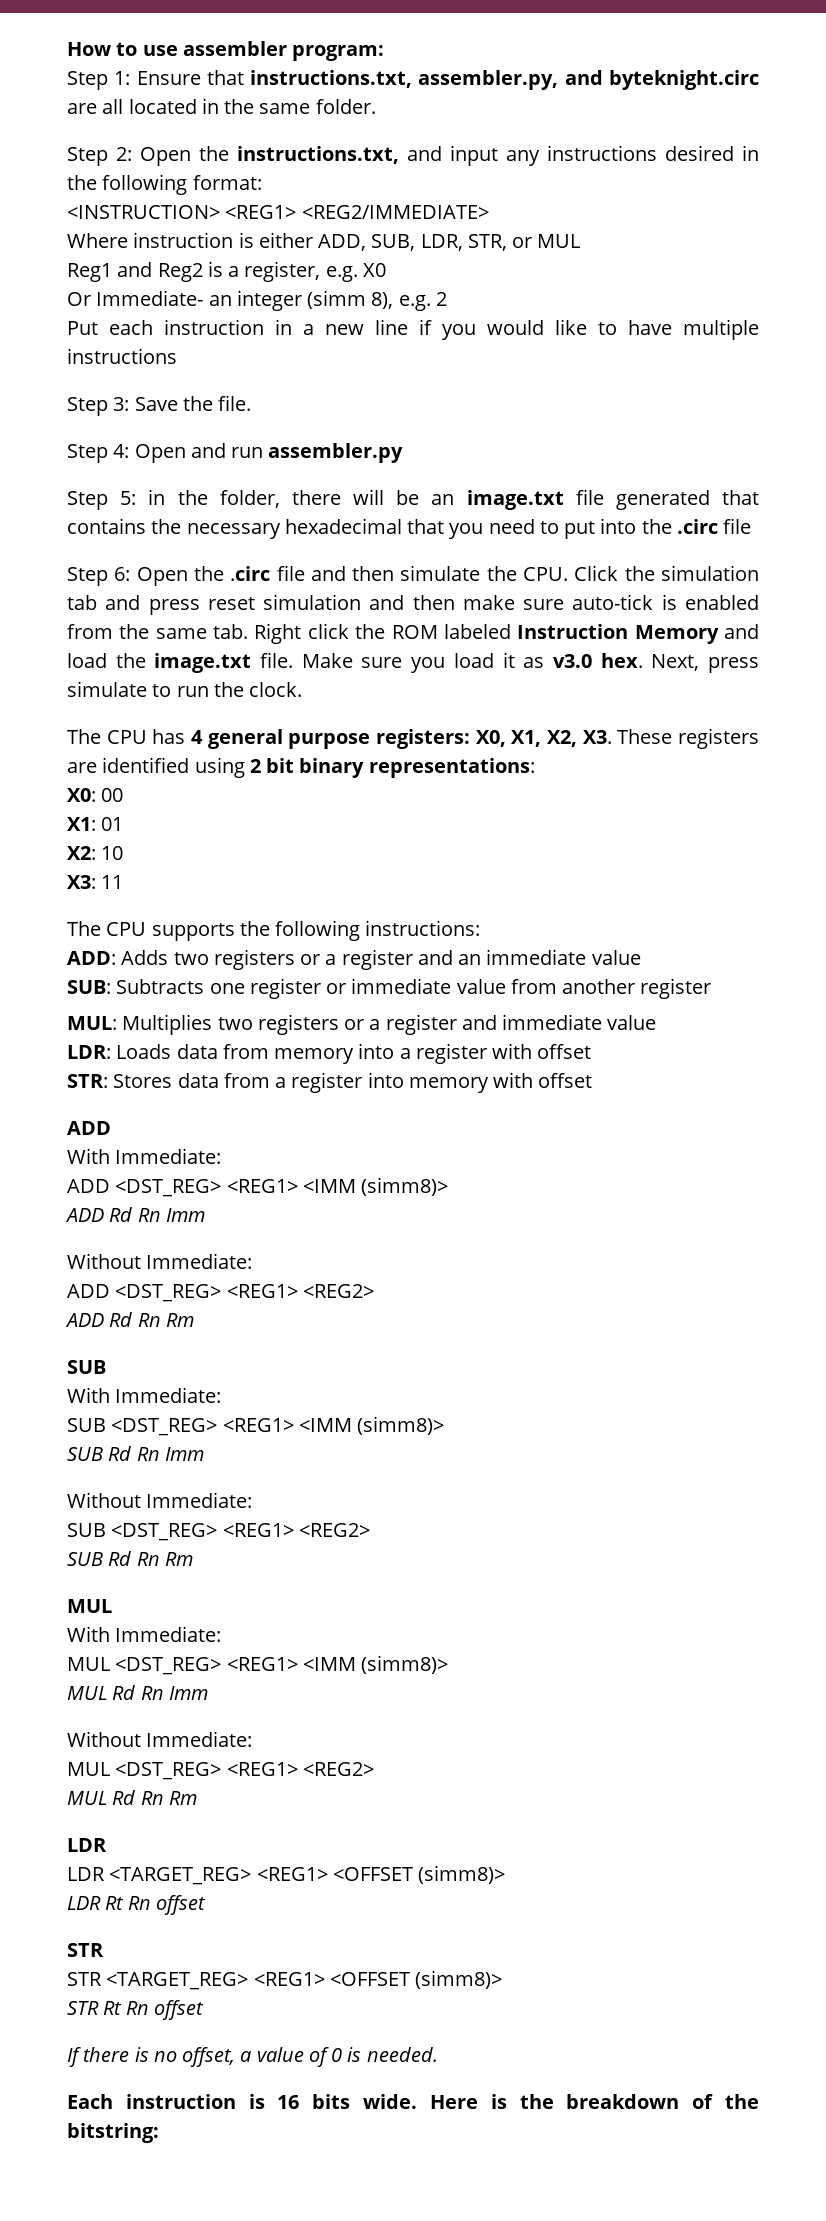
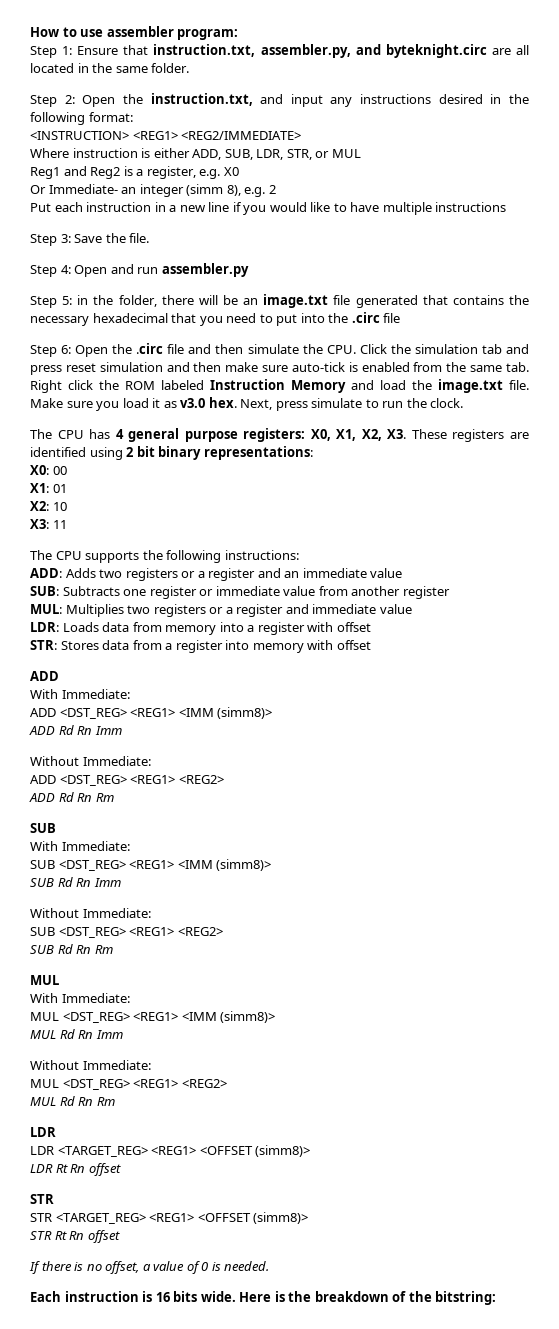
- Step 1: Ensure that instructions.txt, assembler.py, and byteknight.circ are all located in the same folder.
+ Step 1: Ensure that instruction.txt, assembler.py, and byteknight.circ are all located in the same folder.
- Step 2: Open the instructions.txt, and input any instructions desired in the following format:
+ Step 2: Open the instruction.txt, and input any instructions desired in the following format:

